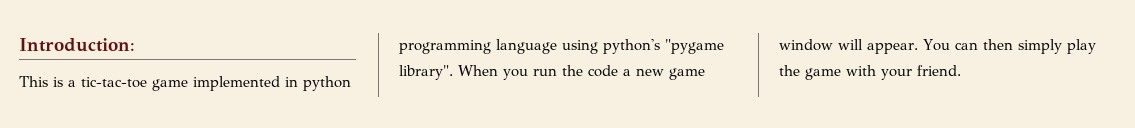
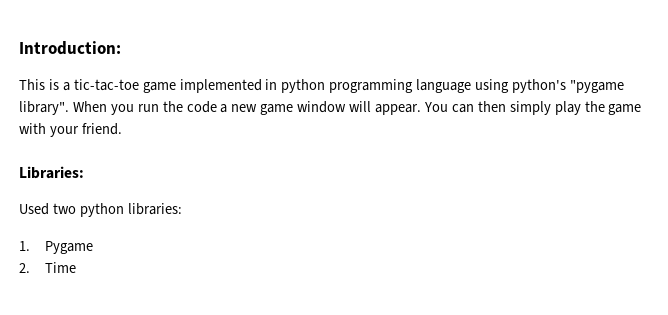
+ Libraries:
+ Used two python libraries:
+ 1. Pygame
+ 2. Time

